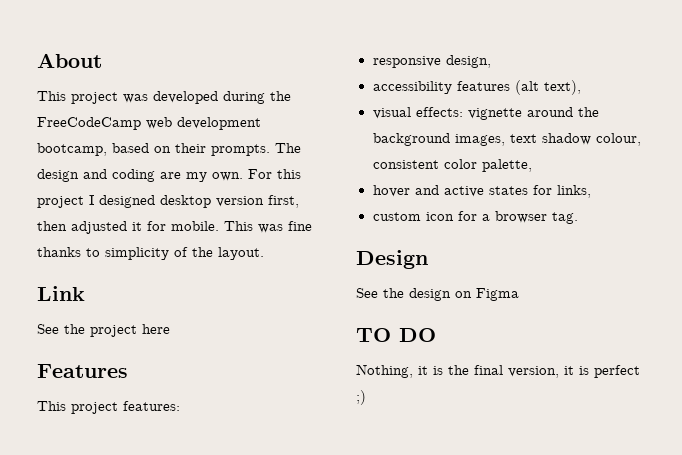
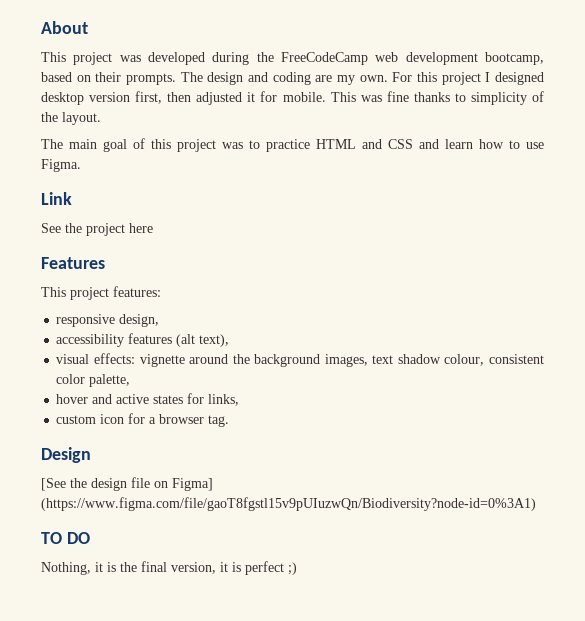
+ The main goal of this project was to practice HTML and CSS and learn how to use Figma.
- See the design on Figma
+ [See the design file on Figma] (https://www.figma.com/file/gaoT8fgstl15v9pUIuzwQn/Biodiversity?node-id=0%3A1)

